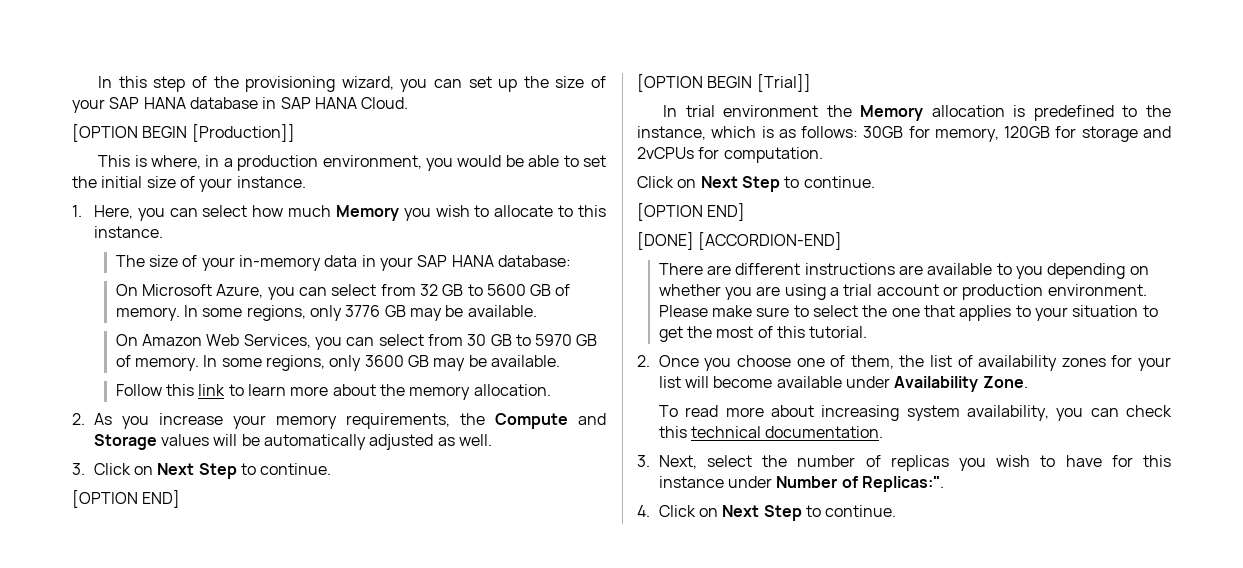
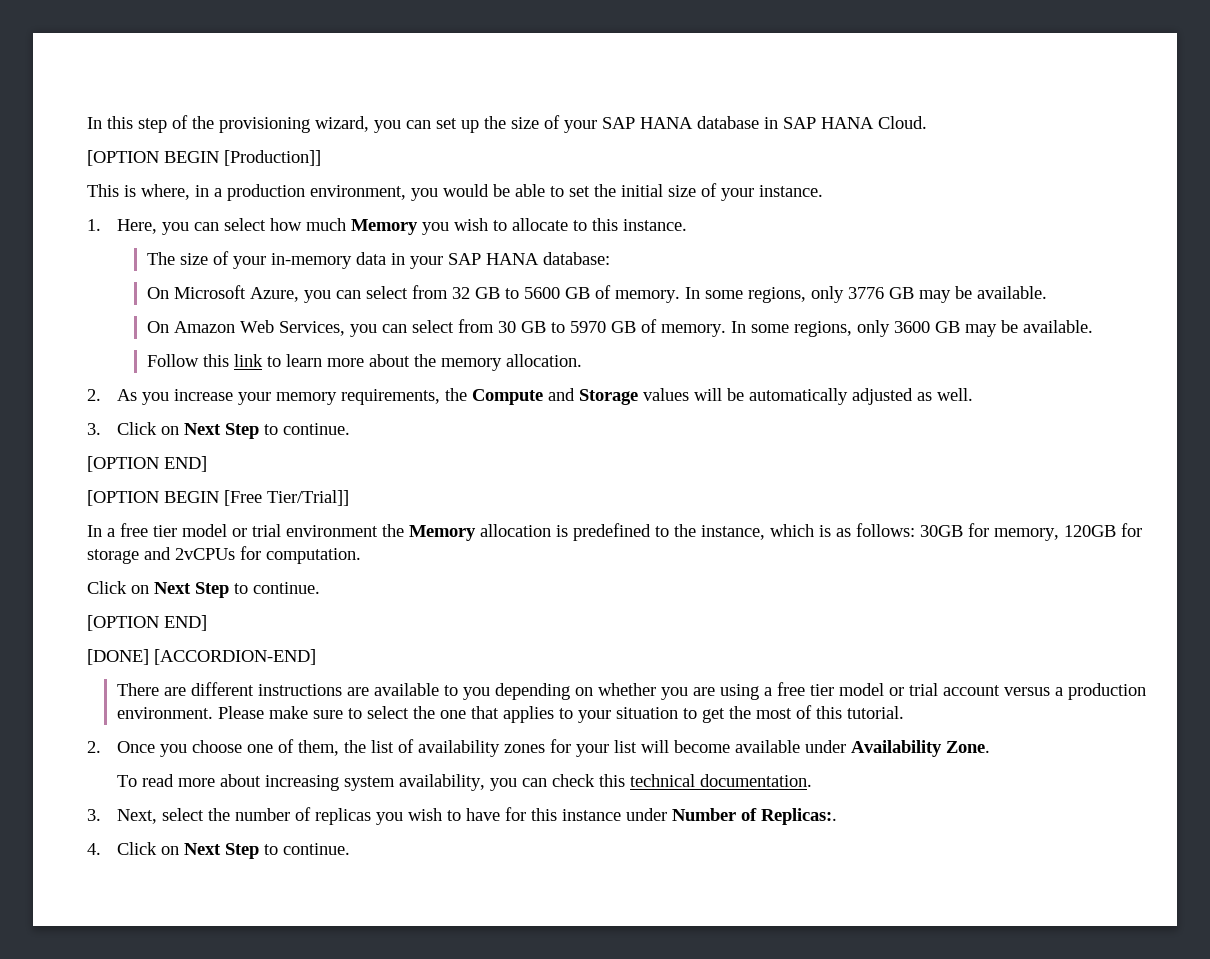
- [OPTION BEGIN [Trial]]
- In trial environment the Memory allocation is predefined to the instance, which is as follows: 30GB for memory, 120GB for storage and 2vCPUs for computation.
+ [OPTION BEGIN [Free Tier/Trial]]
+ In a free tier model or trial environment the Memory allocation is predefined to the instance, which is as follows: 30GB for memory, 120GB for storage and 2vCPUs for computation.
- There are different instructions are available to you depending on whether you are using a trial account or production environment.
+ There are different instructions are available to you depending on whether you are using a free tier model or trial account versus a production environment.
- 3. Next, select the number of replicas you wish to have for this instance under Number of Replicas:".
+ 3. Next, select the number of replicas you wish to have for this instance under Number of Replicas:.

